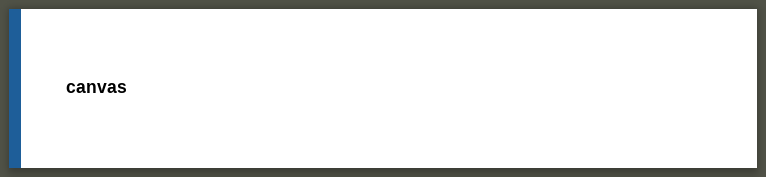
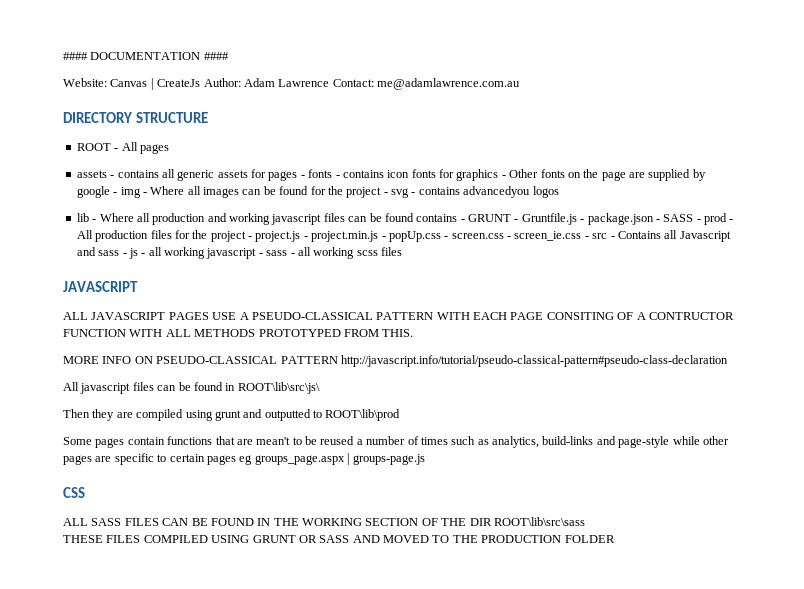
- canvas
+ #### DOCUMENTATION ####
+ Website: Canvas | CreateJs Author: Adam Lawrence Contact: me@adamlawrence.com.au
+ DIRECTORY STRUCTURE
+ ROOT - All pages
+ assets - contains all generic assets for pages - fonts - contains icon fonts for graphics - Other fonts on the page are supplied by google - img - Where all images can be found for the project - svg - contains advancedyou logos
+ lib - Where all production and working javascript files can be found contains - GRUNT - Gruntfile.js - package.json - SASS - prod - All production files for the project - project.js - project.min.js - popUp.css - screen.css - screen_ie.css - src - Contains all Javascript and sass - js - all working javascript - sass - all working scss files
+ JAVASCRIPT
+ ALL JAVASCRIPT PAGES USE A PSEUDO-CLASSICAL PATTERN WITH EACH PAGE CONSITING OF A CONTRUCTOR FUNCTION WITH ALL METHODS PROTOTYPED FROM THIS.
+ MORE INFO ON PSEUDO-CLASSICAL PATTERN http://javascript.info/tutorial/pseudo-classical-pattern#pseudo-class-declaration
+ All javascript files can be found in ROOT\lib\src\js\
+ Then they are compiled using grunt and outputted to ROOT\lib\prod
+ Some pages contain functions that are mean't to be reused a number of times such as analytics, build-links and page-style while other pages are specific to certain pages eg groups_page.aspx | groups-page.js
+ CSS
+ ALL SASS FILES CAN BE FOUND IN THE WORKING SECTION OF THE DIR ROOT\lib\src\sass
+ THESE FILES COMPILED USING GRUNT OR SASS AND MOVED TO THE PRODUCTION FOLDER

